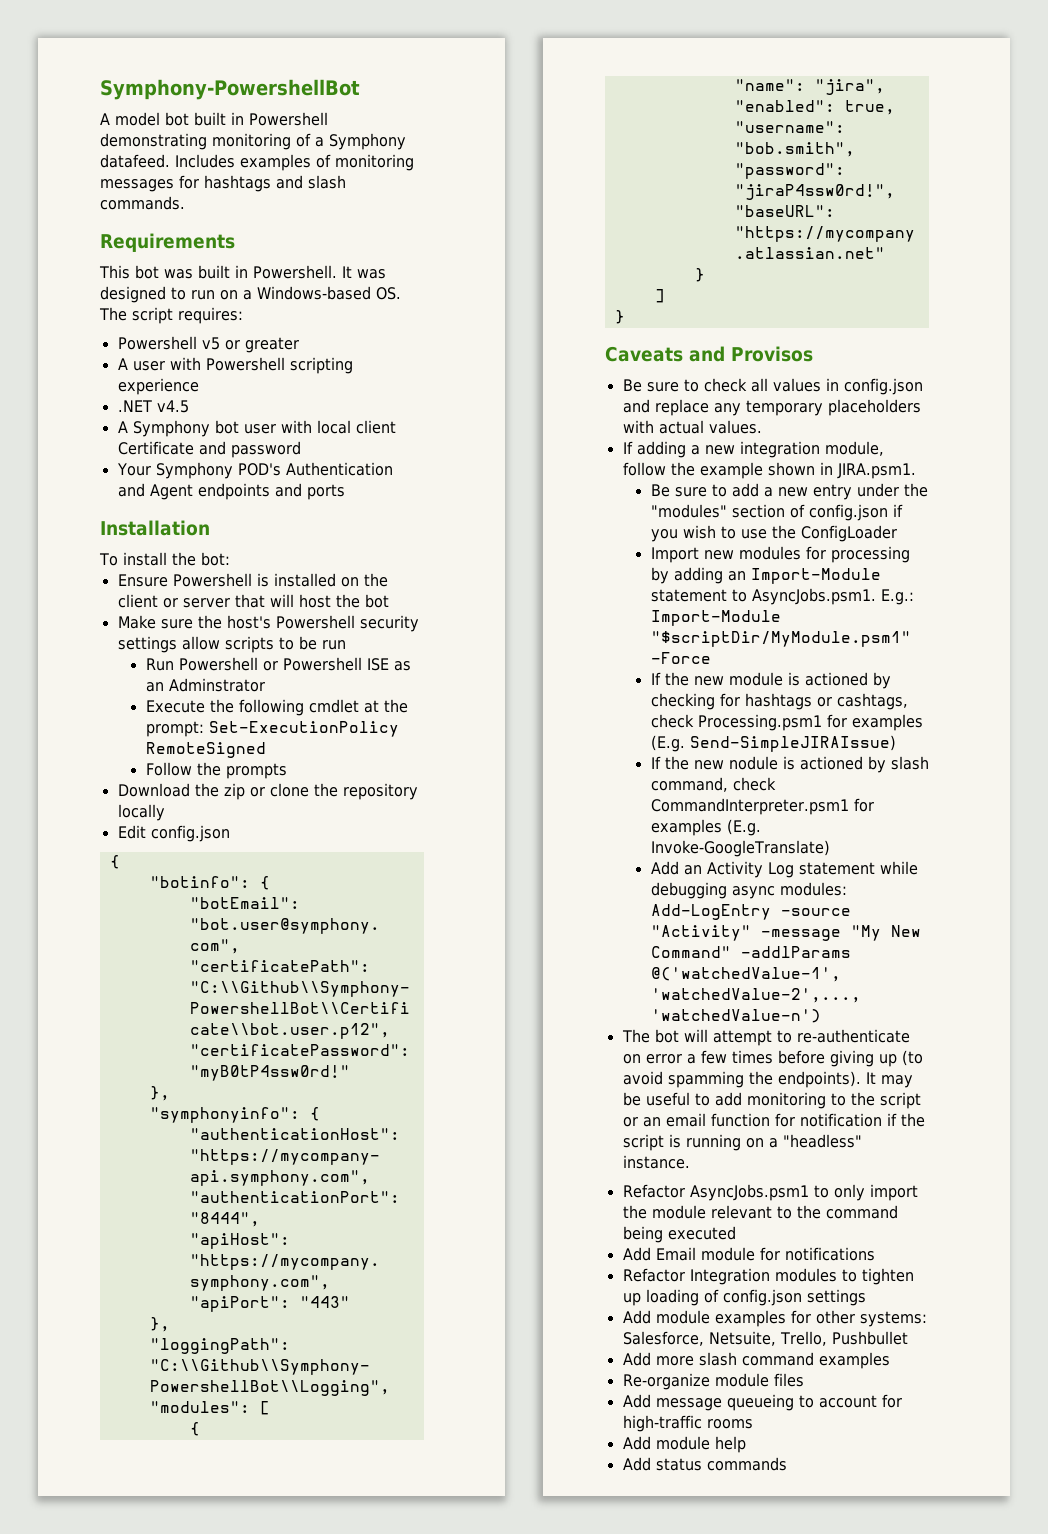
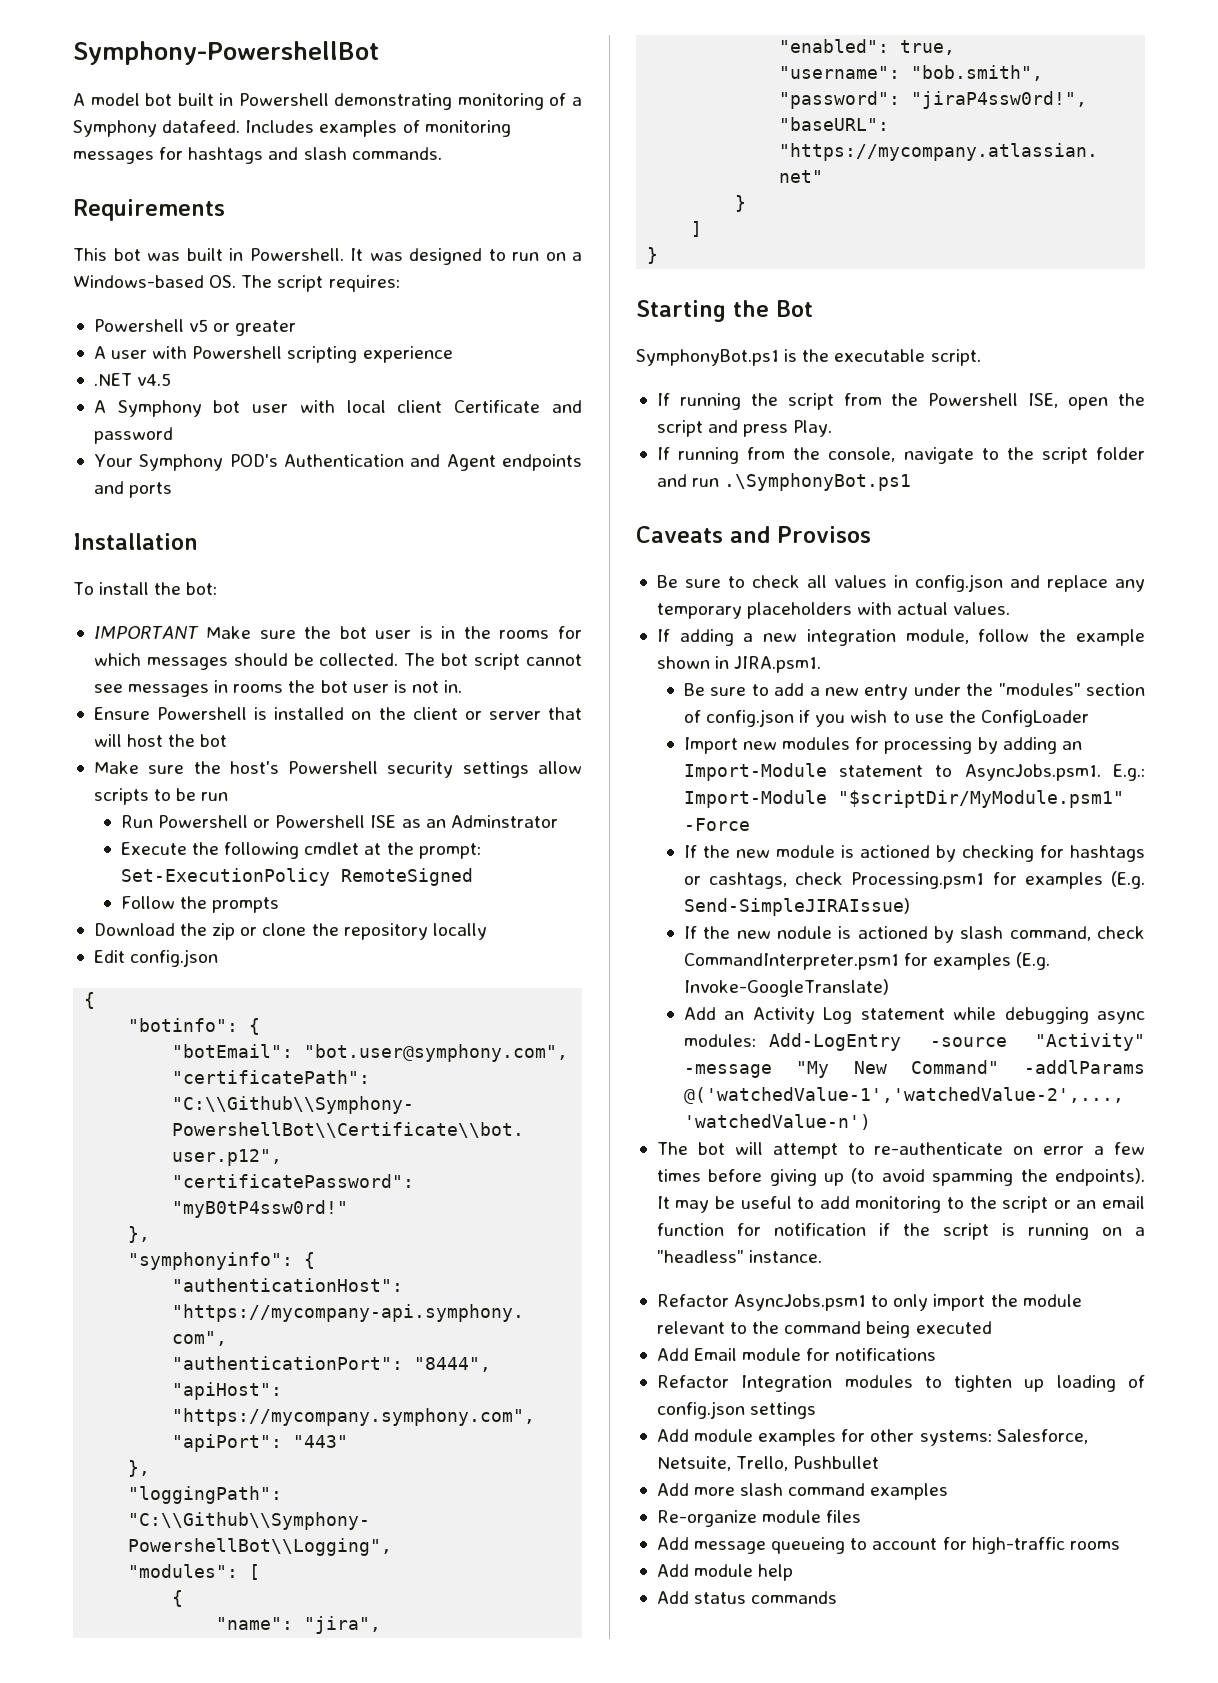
+ IMPORTANT Make sure the bot user is in the rooms for which messages should be collected. The bot script cannot see messages in rooms the bot user is not in.
+ Starting the Bot
+ SymphonyBot.ps1 is the executable script.
+ If running the script from the Powershell ISE, open the script and press Play.
+ If running from the console, navigate to the script folder and run .\SymphonyBot.ps1

